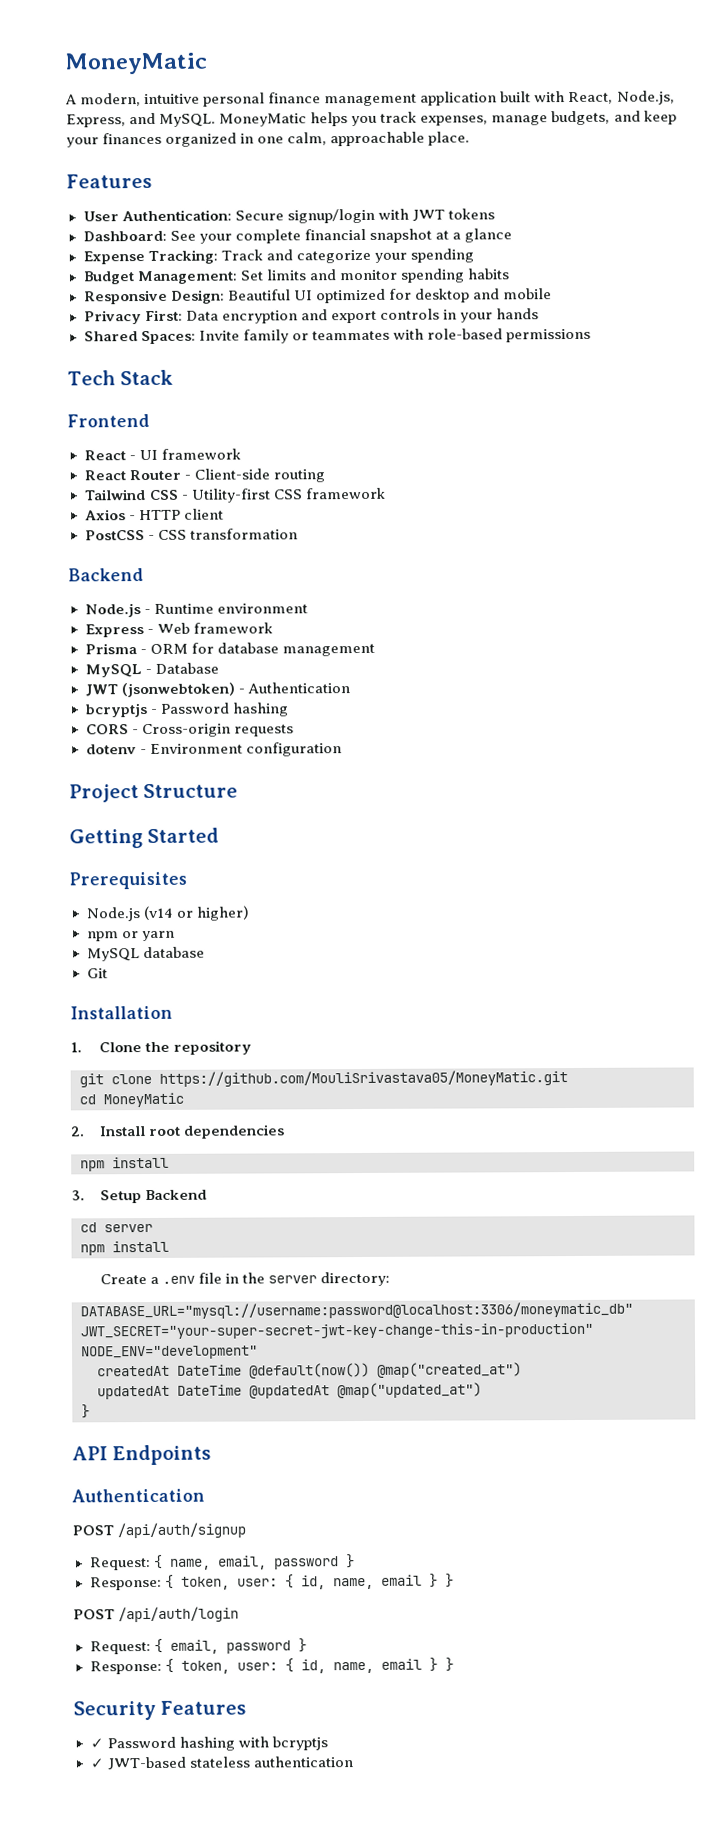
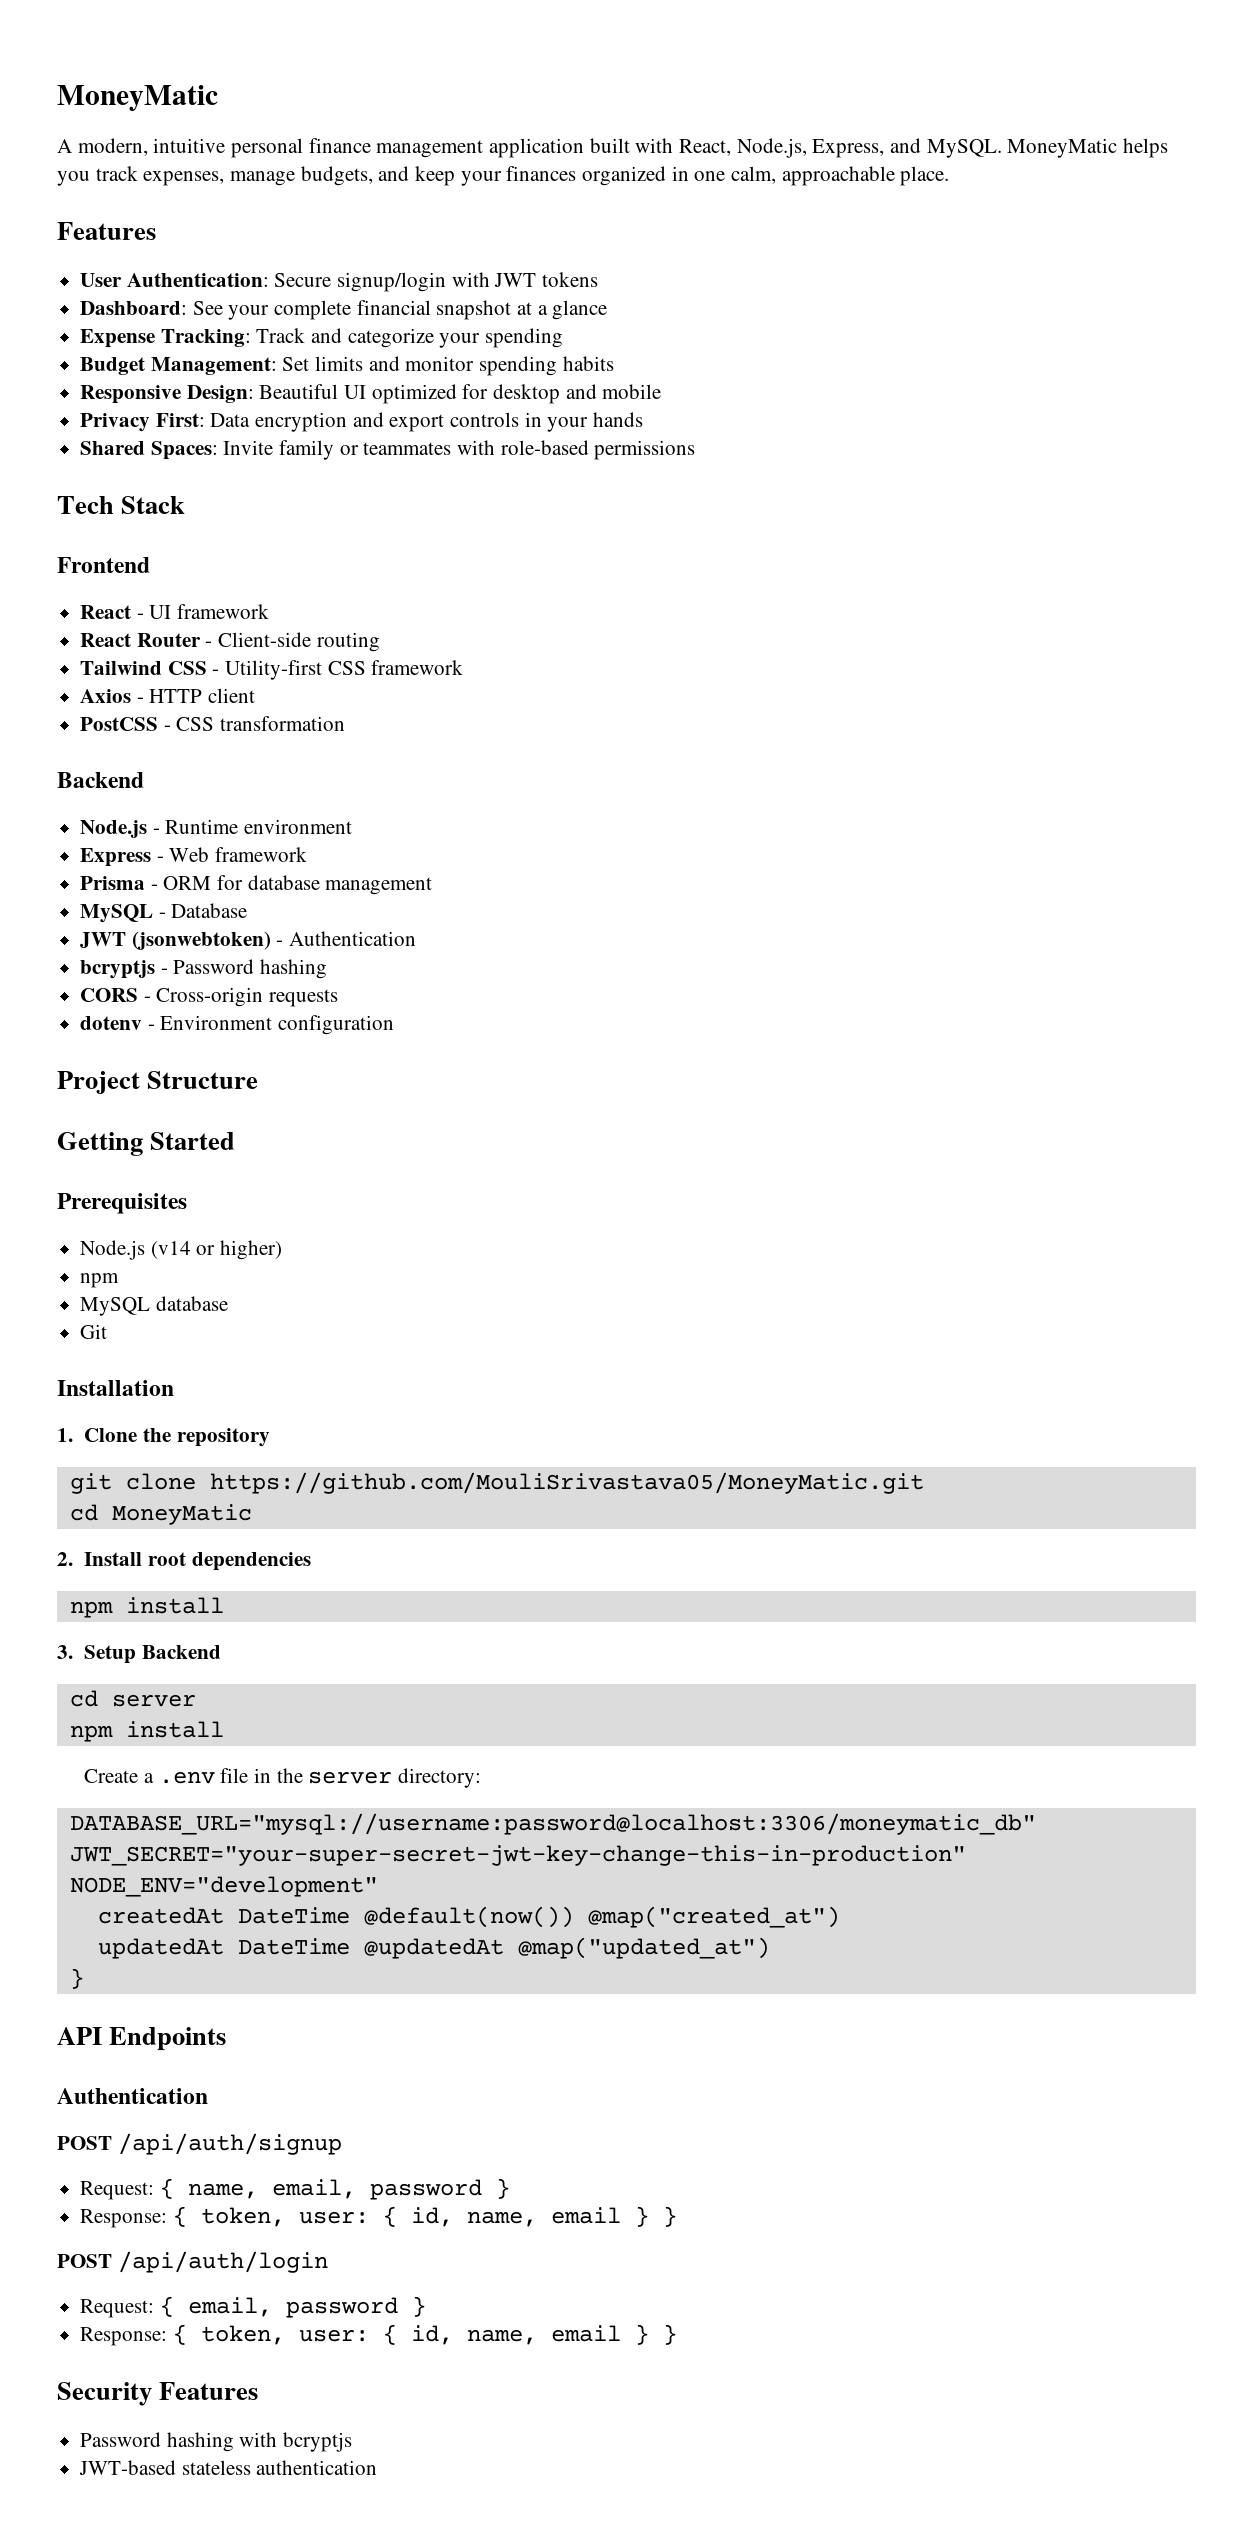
  Node.js (v14 or higher)
- npm or yarn
+ npm
- ✓ Password hashing with bcryptjs
+ Password hashing with bcryptjs
- ✓ JWT-based stateless authentication
+ JWT-based stateless authentication

